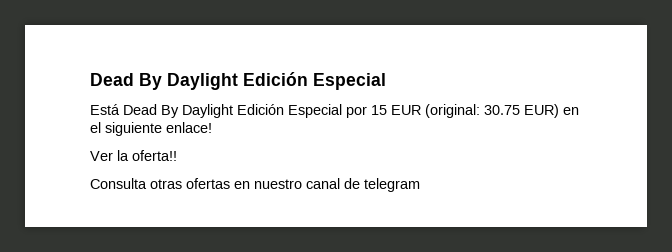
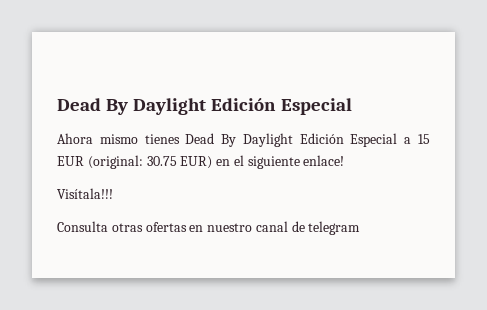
- Está Dead By Daylight Edición Especial por 15 EUR (original: 30.75 EUR) en el siguiente enlace!
+ Ahora mismo tienes Dead By Daylight Edición Especial a 15 EUR (original: 30.75 EUR) en el siguiente enlace!
- Ver la oferta!!
+ Visítala!!!

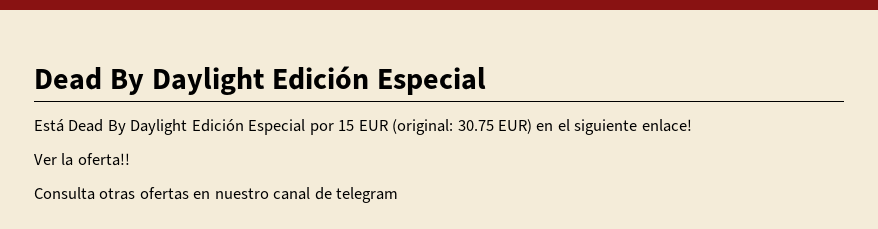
- Ahora mismo tienes Dead By Daylight Edición Especial a 15 EUR (original: 30.75 EUR) en el siguiente enlace!
+ Está Dead By Daylight Edición Especial por 15 EUR (original: 30.75 EUR) en el siguiente enlace!
- Visítala!!!
+ Ver la oferta!!

